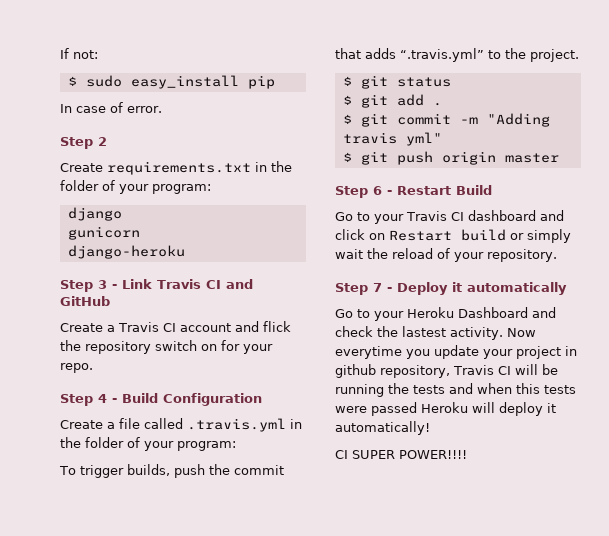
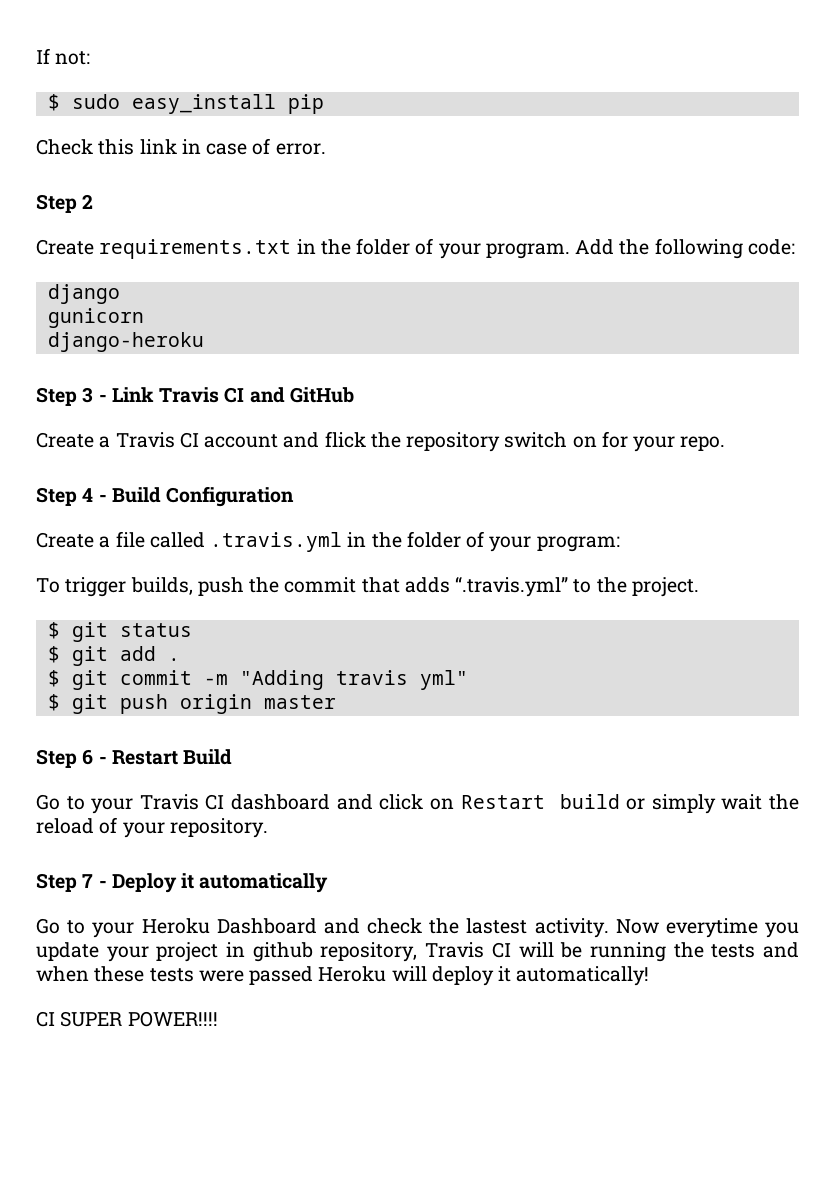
- In case of error.
+ Check this link in case of error.
- Create requirements.txt in the folder of your program:
+ Create requirements.txt in the folder of your program. Add the following code:
- Now everytime you update your project in github repository, Travis CI will be running the tests and when this tests were passed Heroku will deploy it automatically!
+ Now everytime you update your project in github repository, Travis CI will be running the tests and when these tests were passed Heroku will deploy it automatically!

